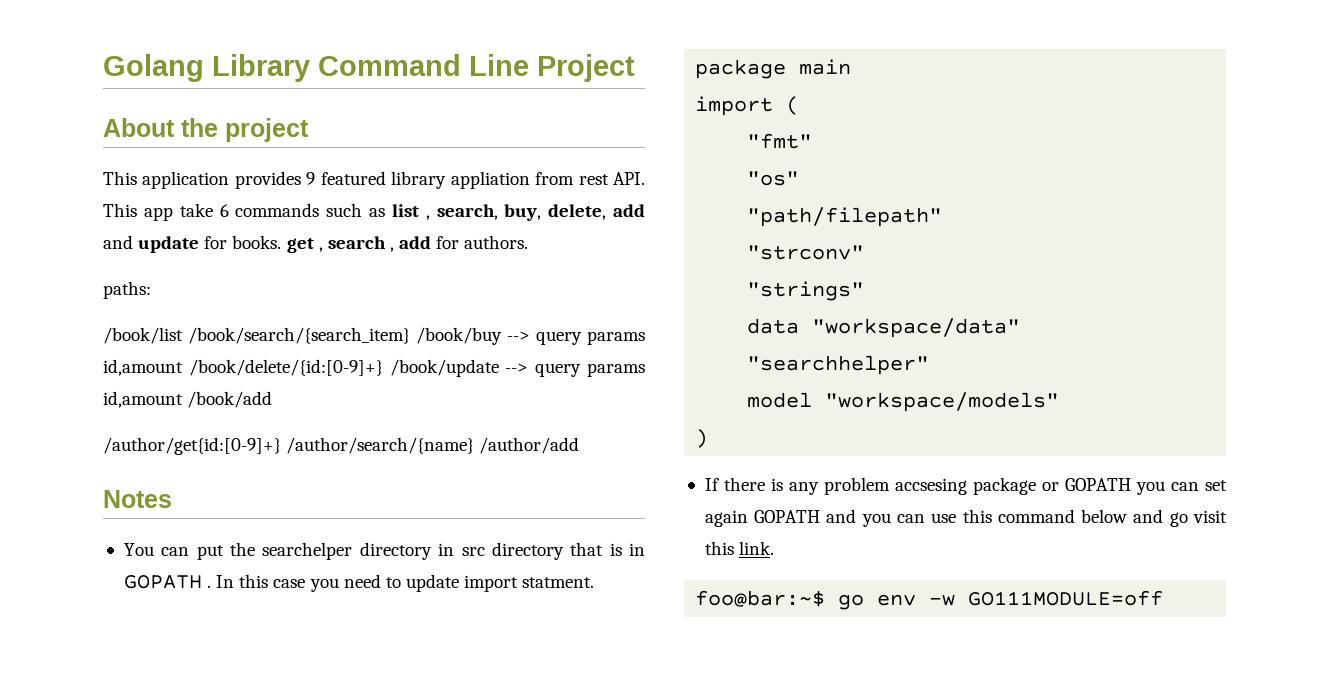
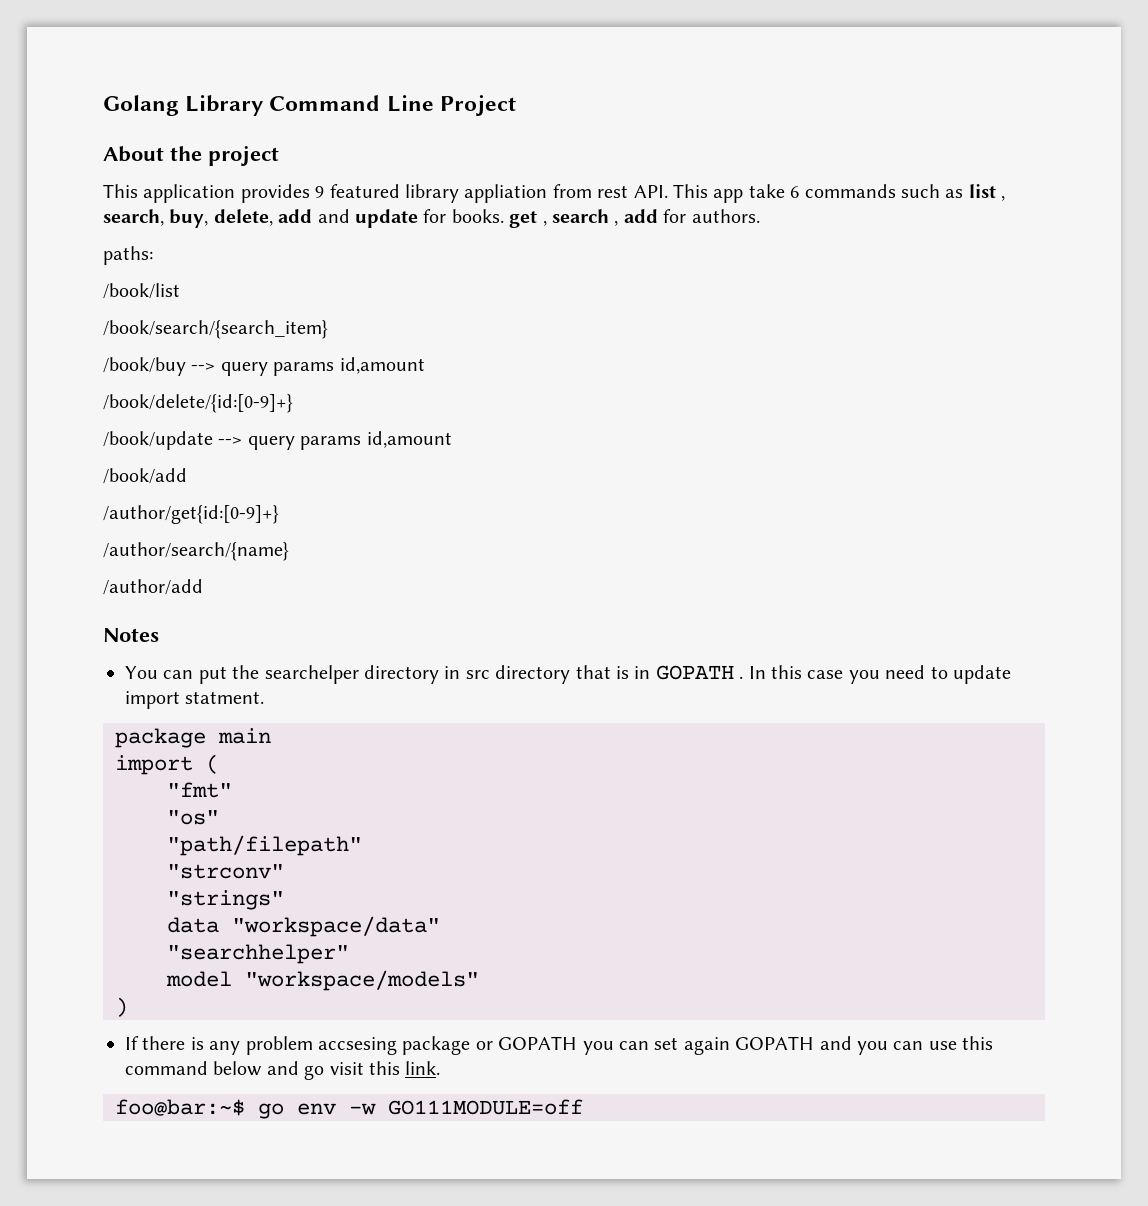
- /book/list /book/search/{search_item} /book/buy --> query params id,amount /book/delete/{id:[0-9]+} /book/update --> query params id,amount /book/add
+ /book/list
+ /book/search/{search_item}
+ /book/buy --> query params id,amount
+ /book/delete/{id:[0-9]+}
+ /book/update --> query params id,amount
+ /book/add
- /author/get{id:[0-9]+} /author/search/{name} /author/add
+ /author/get{id:[0-9]+}
+ /author/search/{name}
+ /author/add

